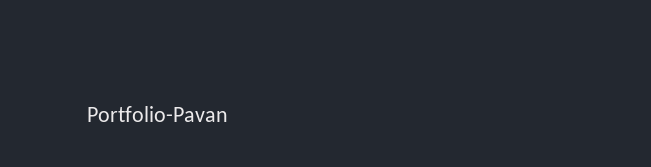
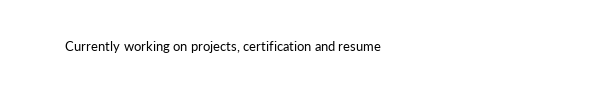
- Portfolio-Pavan
+ Currently working on projects, certification and resume

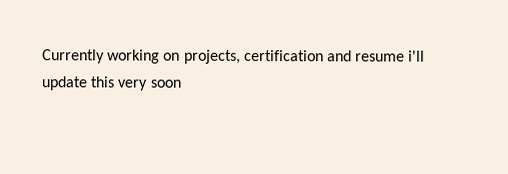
- Currently working on projects, certification and resume
+ Currently working on projects, certification and resume i'll update this very soon

